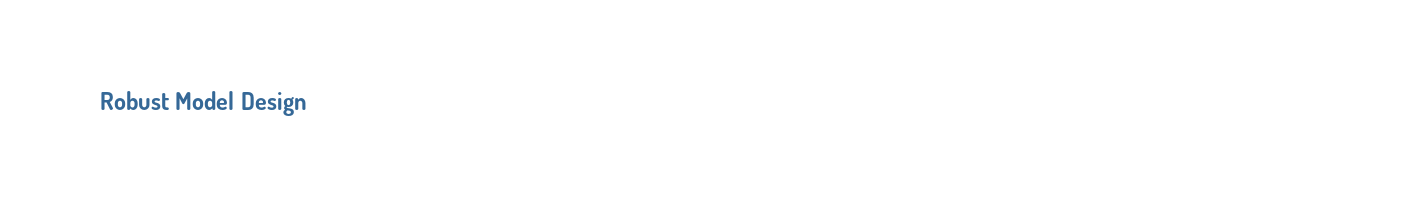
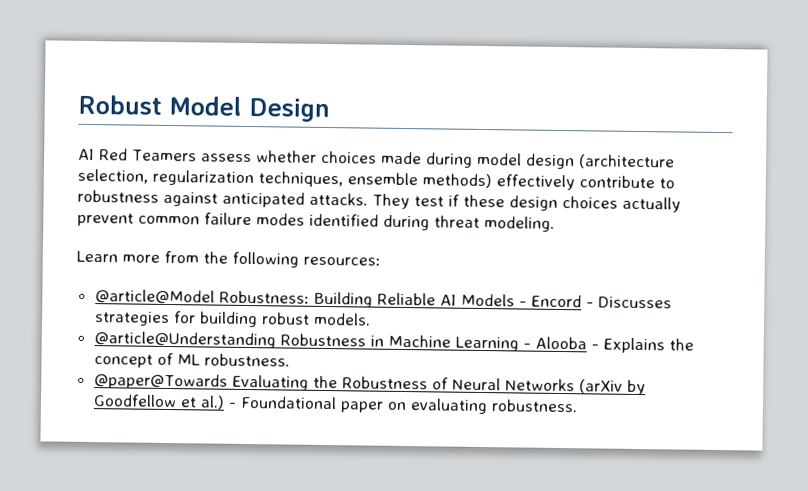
+ AI Red Teamers assess whether choices made during model design (architecture selection, regularization techniques, ensemble methods) effectively contribute to robustness against anticipated attacks. They test if these design choices actually prevent common failure modes identified during threat modeling.
+ Learn more from the following resources:
+ @article@Model Robustness: Building Reliable AI Models - Encord - Discusses strategies for building robust models.
+ @article@Understanding Robustness in Machine Learning - Alooba - Explains the concept of ML robustness.
+ @paper@Towards Evaluating the Robustness of Neural Networks (arXiv by Goodfellow et al.) - Foundational paper on evaluating robustness.

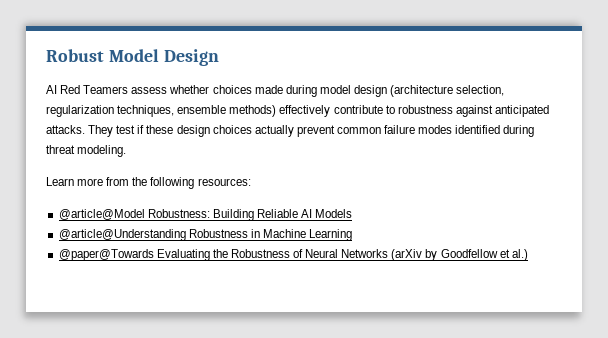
- @article@Model Robustness: Building Reliable AI Models - Encord - Discusses strategies for building robust models.
+ @article@Model Robustness: Building Reliable AI Models
- @article@Understanding Robustness in Machine Learning - Alooba - Explains the concept of ML robustness.
+ @article@Understanding Robustness in Machine Learning
- @paper@Towards Evaluating the Robustness of Neural Networks (arXiv by Goodfellow et al.) - Foundational paper on evaluating robustness.
+ @paper@Towards Evaluating the Robustness of Neural Networks (arXiv by Goodfellow et al.)

